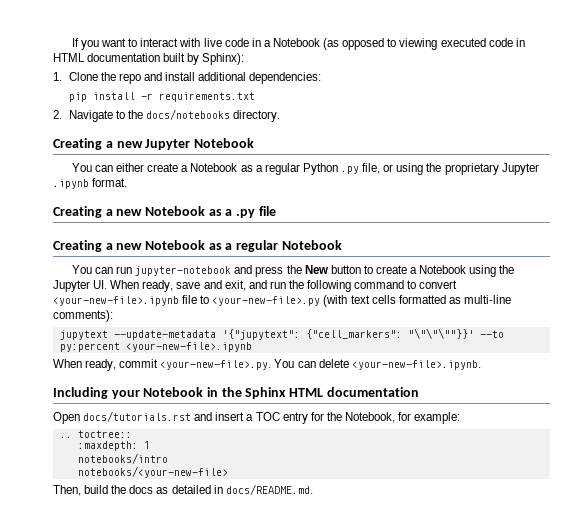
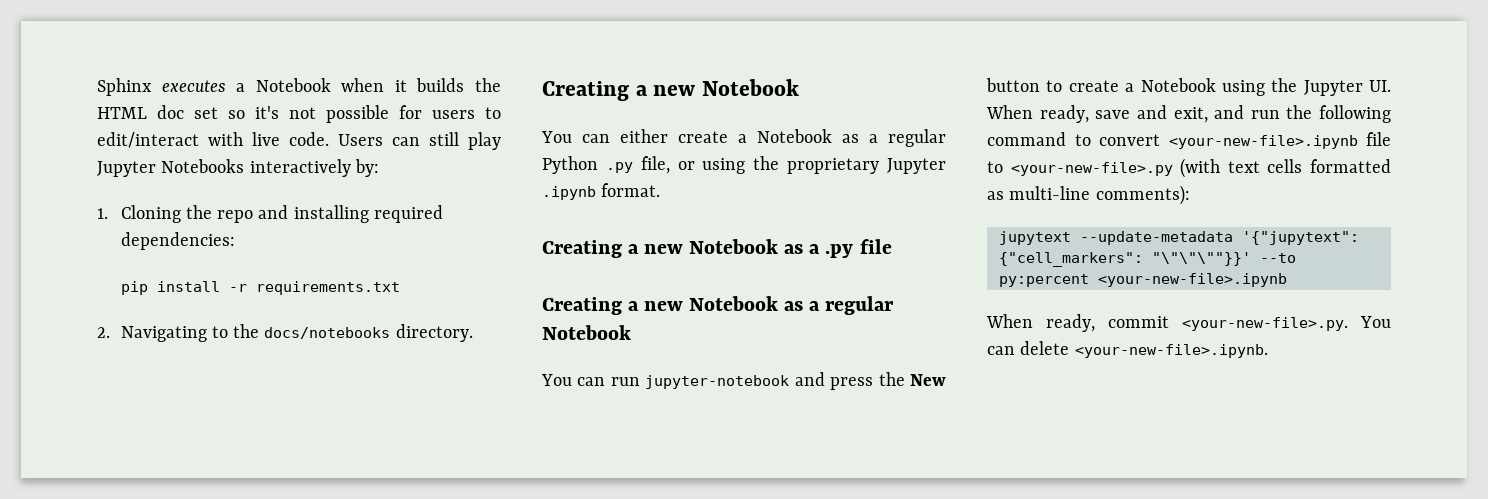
- If you want to interact with live code in a Notebook (as opposed to viewing executed code in HTML documentation built by Sphinx):
+ Sphinx executes a Notebook when it builds the HTML doc set so it's not possible for users to edit/interact with live code. Users can still play Jupyter Notebooks interactively by:
- 1. Clone the repo and install additional dependencies:
+ 1. Cloning the repo and installing required dependencies:
- 2. Navigate to the docs/notebooks directory.
- Creating a new Jupyter Notebook
+ 2. Navigating to the docs/notebooks directory.
+ Creating a new Notebook
- Including your Notebook in the Sphinx HTML documentation
- Open docs/tutorials.rst and insert a TOC entry for the Notebook, for example:
- .. toctree::
- :maxdepth: 1
- notebooks/intro
- notebooks/<your-new-file>
- Then, build the docs as detailed in docs/README.md.

